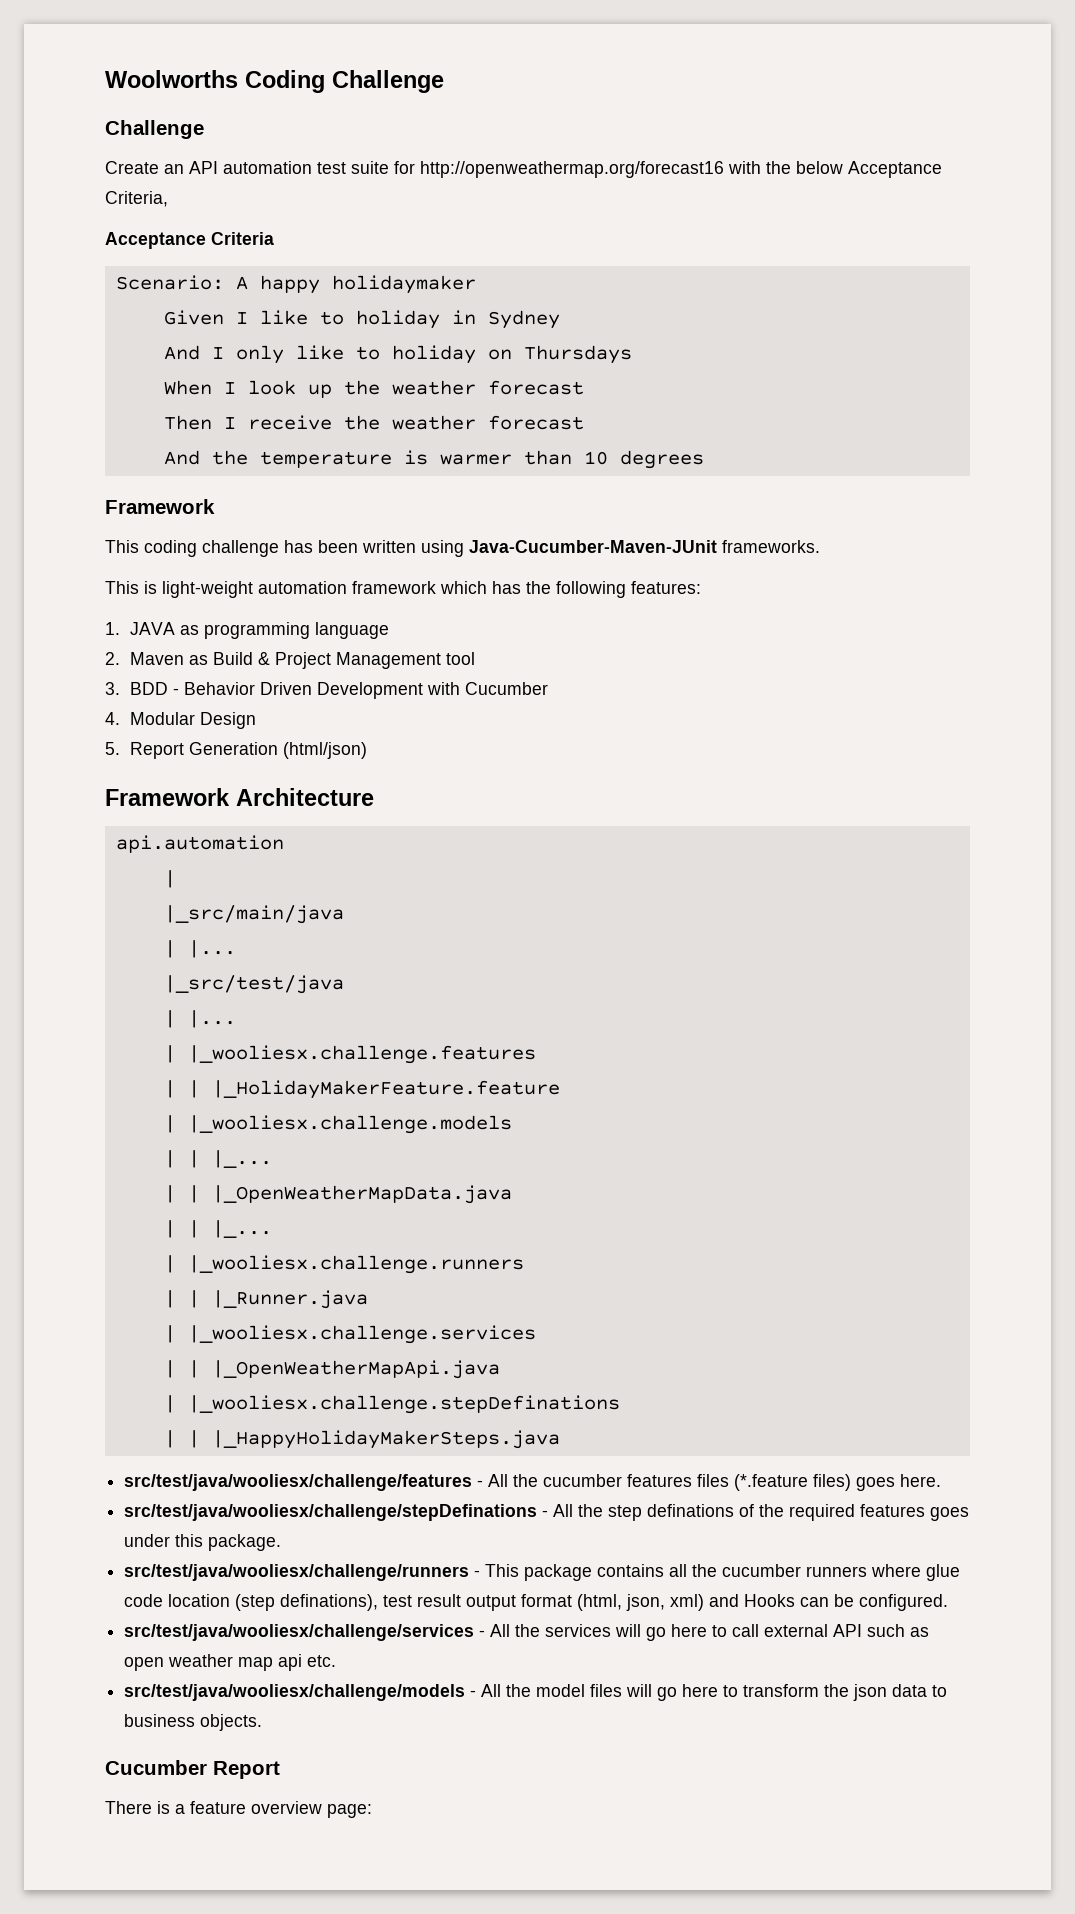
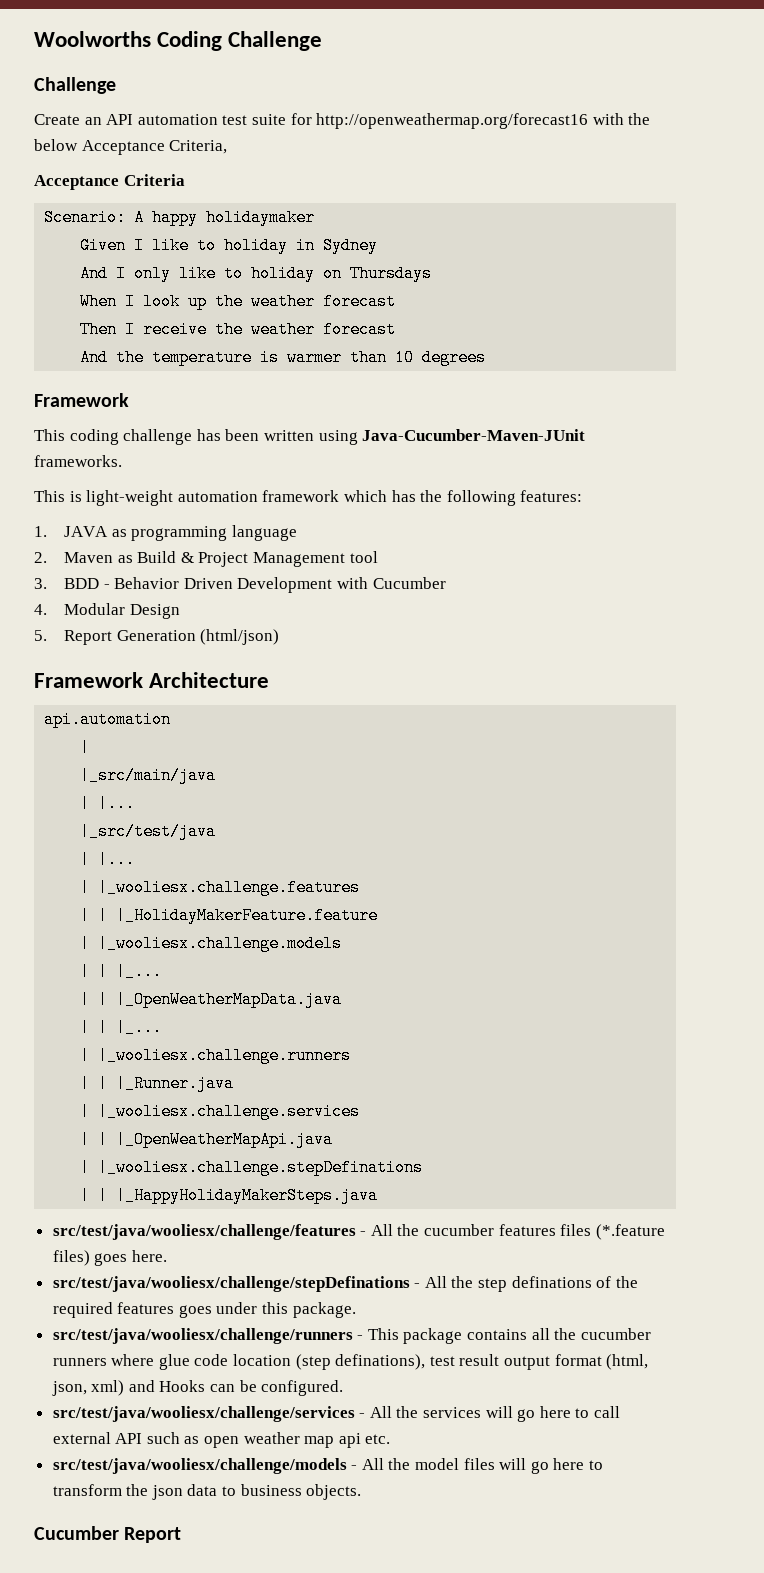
- There is a feature overview page:

